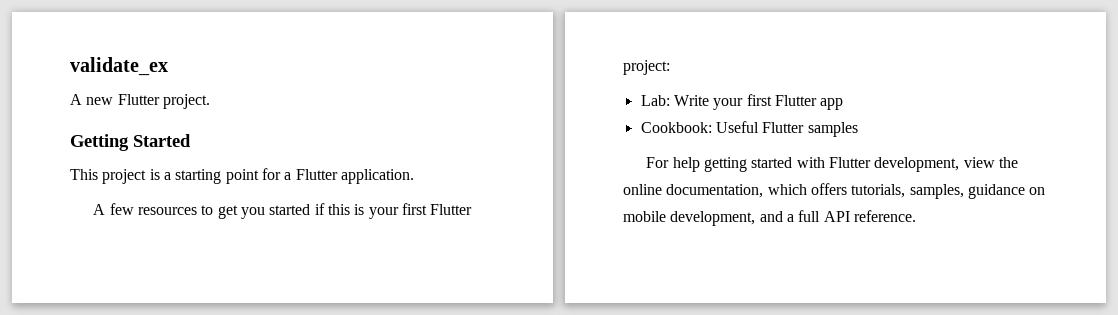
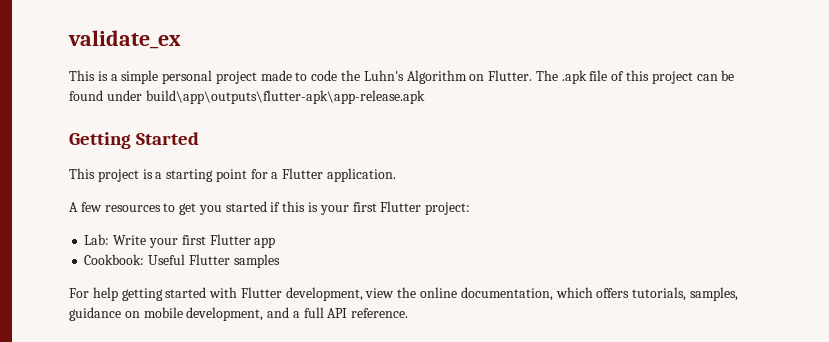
- A new Flutter project.
+ This is a simple personal project made to code the Luhn's Algorithm on Flutter. The .apk file of this project can be found under build\app\outputs\flutter-apk\app-release.apk

